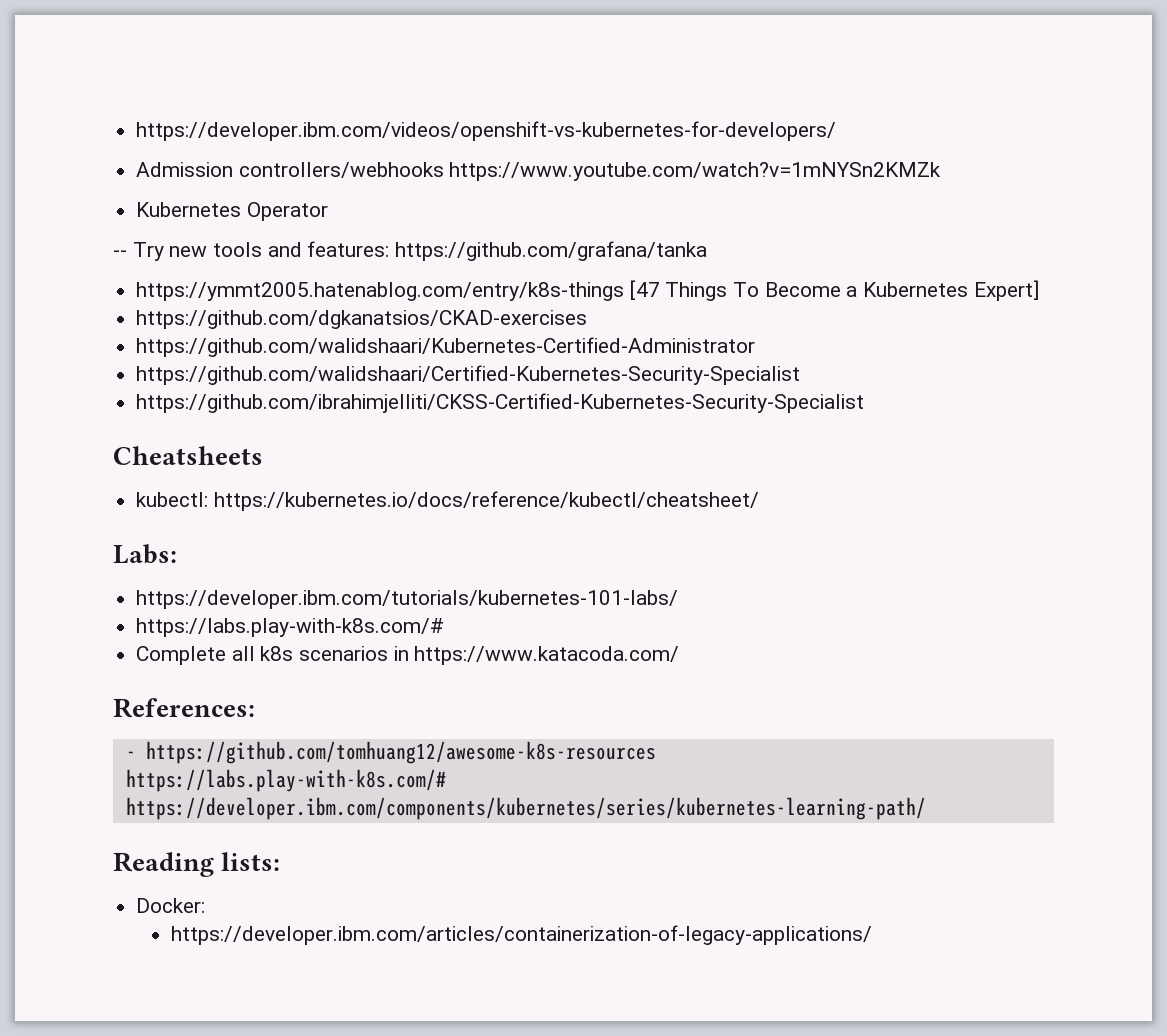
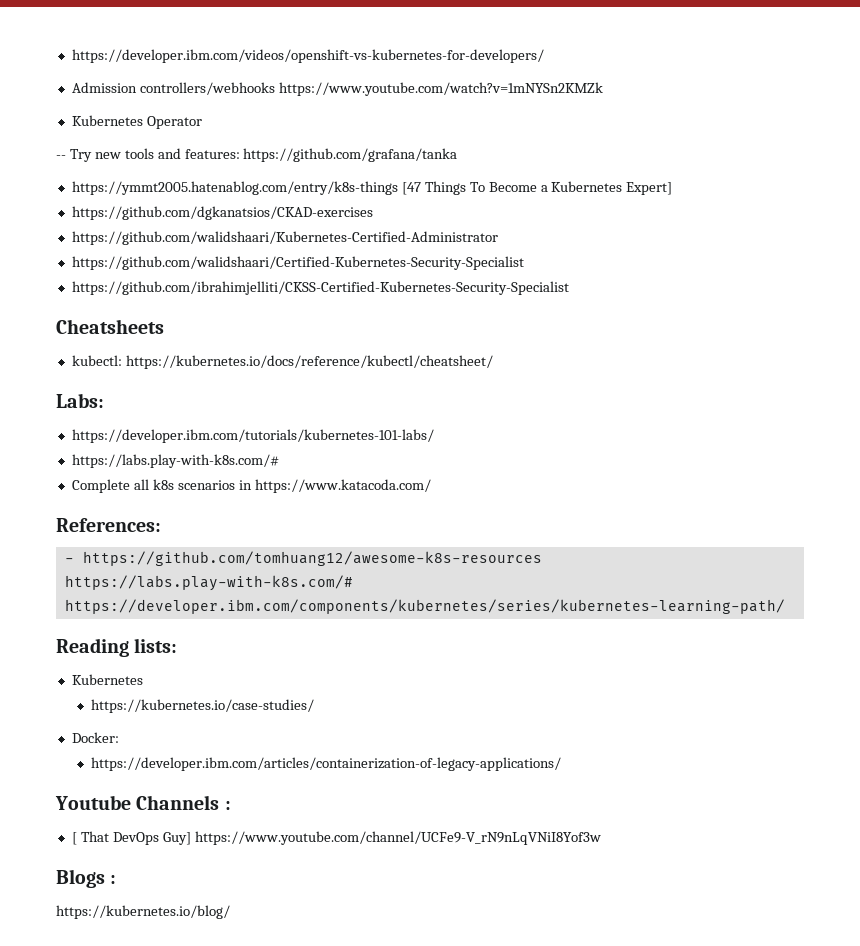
  Reading lists:
+ Kubernetes
+ https://kubernetes.io/case-studies/
+ Youtube Channels :
+ [ That DevOps Guy] https://www.youtube.com/channel/UCFe9-V_rN9nLqVNiI8Yof3w
+ Blogs :
+ https://kubernetes.io/blog/

